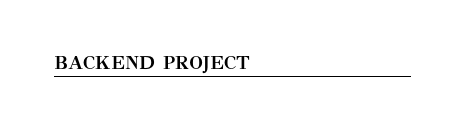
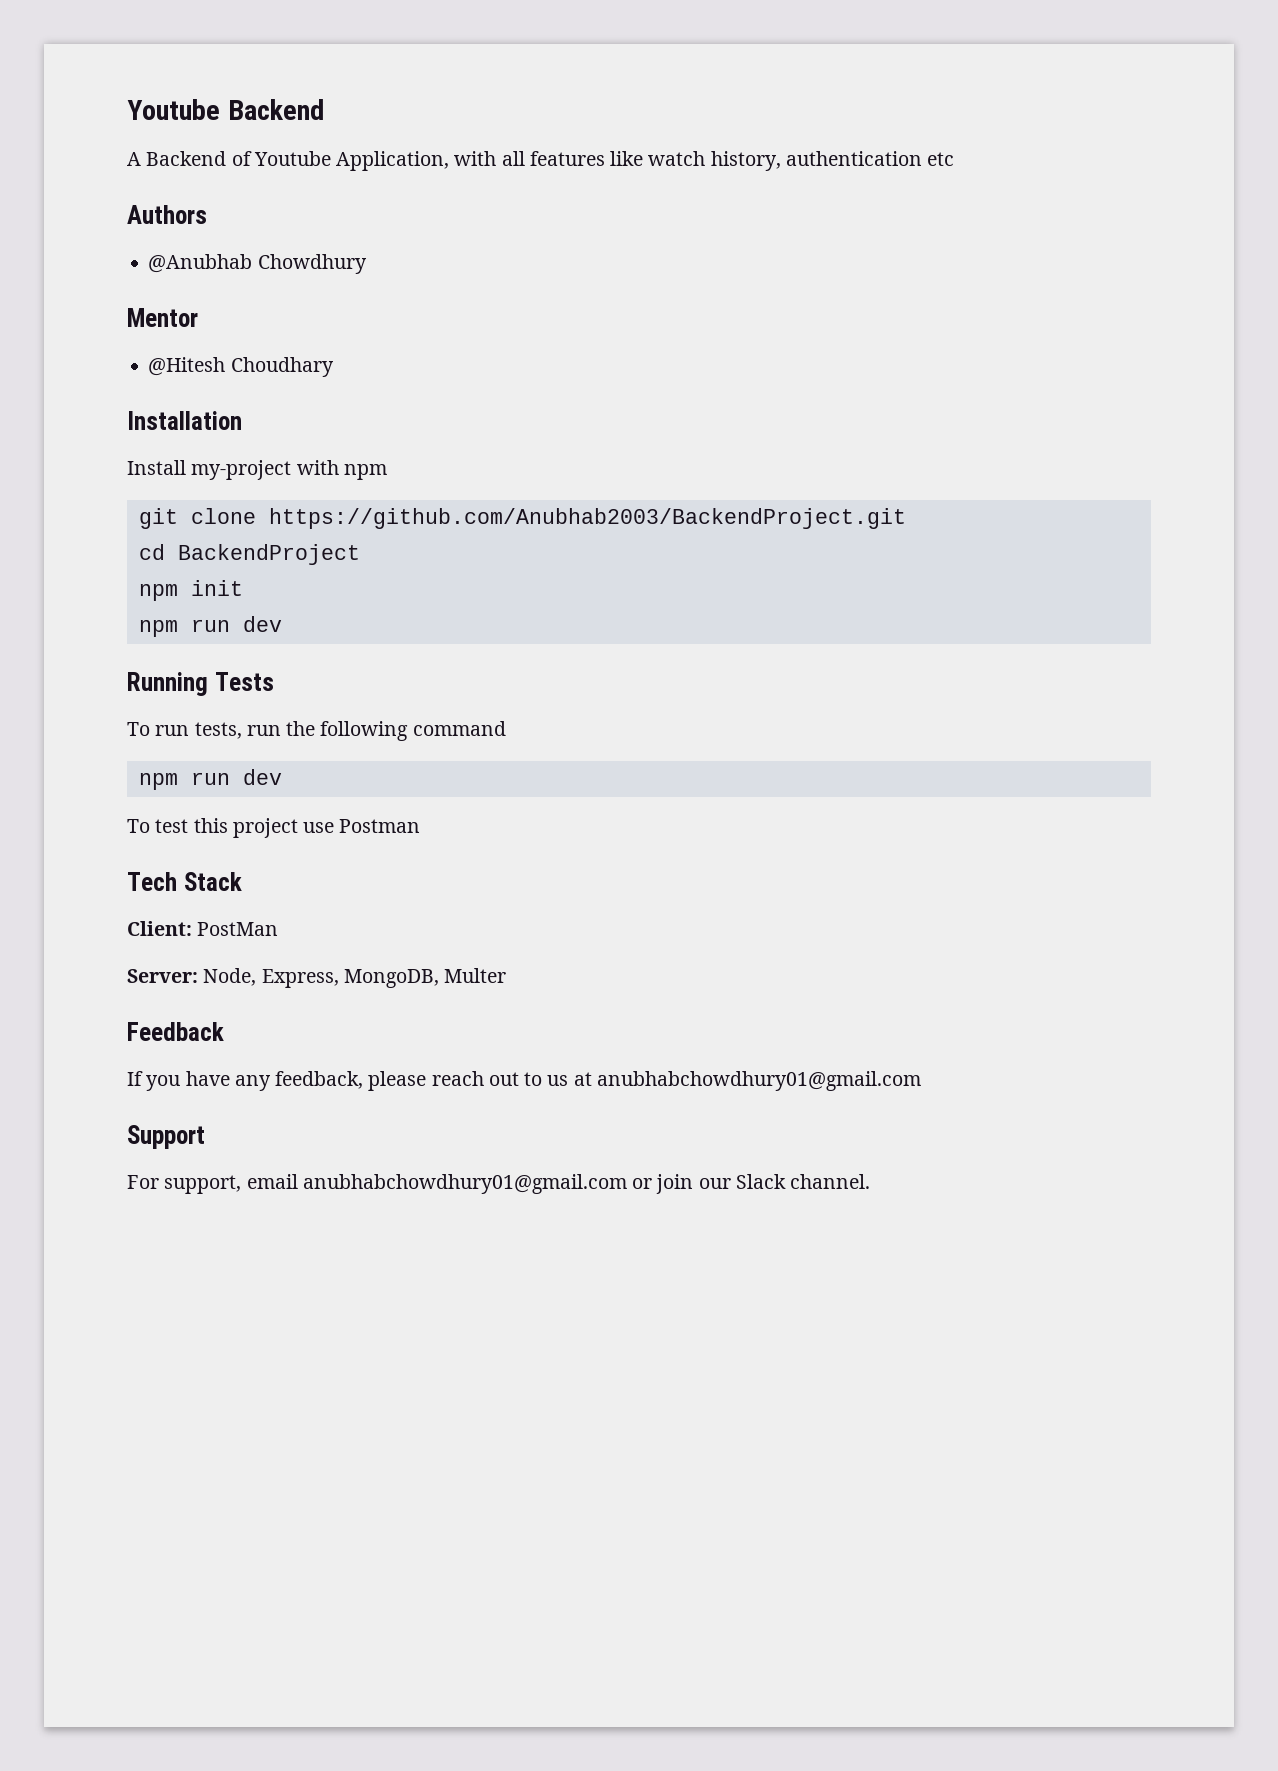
- BACKEND PROJECT
+ Youtube Backend
+ A Backend of Youtube Application, with all features like watch history, authentication etc
+ Authors
+ @Anubhab Chowdhury
+ Mentor
+ @Hitesh Choudhary
+ Installation
+ Install my-project with npm
+ git clone https://github.com/Anubhab2003/BackendProject.git
+ cd BackendProject
+ npm init
+ npm run dev
+ Running Tests
+ To run tests, run the following command
+ npm run dev
+ To test this project use Postman
+ Tech Stack
+ Client: PostMan
+ Server: Node, Express, MongoDB, Multer
+ Feedback
+ If you have any feedback, please reach out to us at anubhabchowdhury01@gmail.com
+ Support
+ For support, email anubhabchowdhury01@gmail.com or join our Slack channel.

